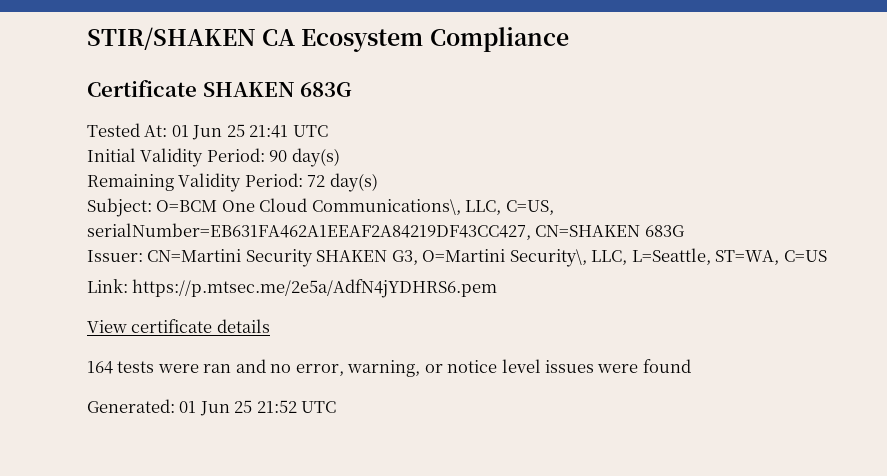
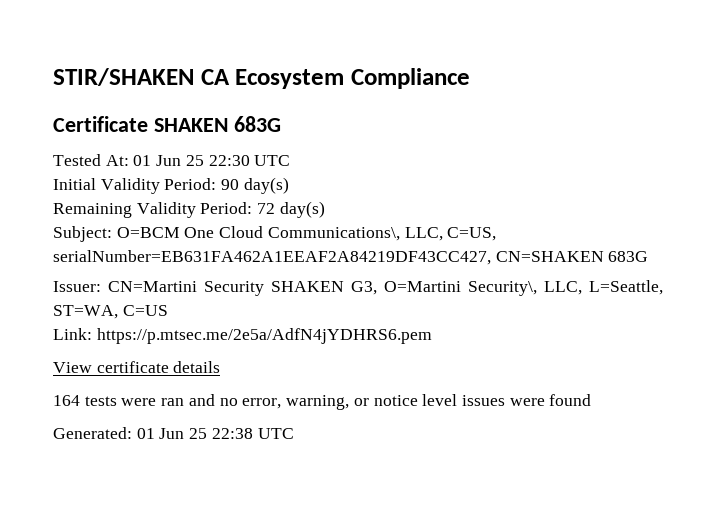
- Tested At: 01 Jun 25 21:41 UTC
+ Tested At: 01 Jun 25 22:30 UTC
- Generated: 01 Jun 25 21:52 UTC
+ Generated: 01 Jun 25 22:38 UTC

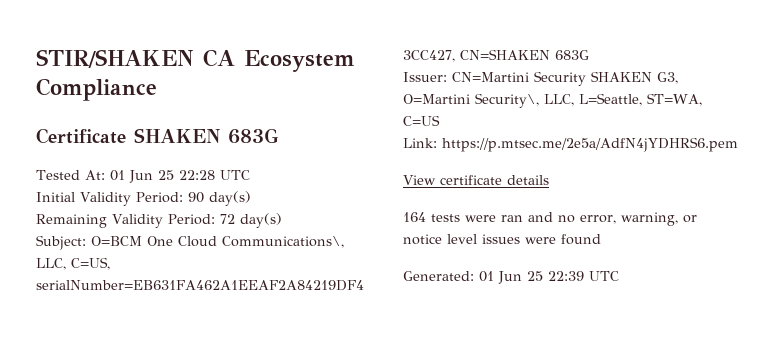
- Tested At: 01 Jun 25 22:30 UTC
+ Tested At: 01 Jun 25 22:28 UTC
- Generated: 01 Jun 25 22:38 UTC
+ Generated: 01 Jun 25 22:39 UTC

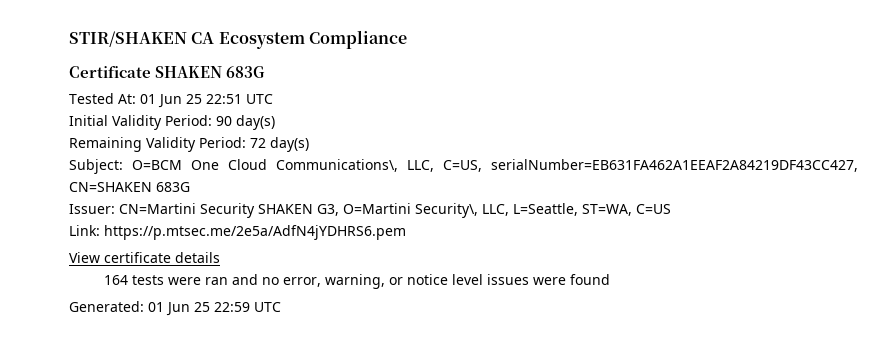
- Tested At: 01 Jun 25 22:28 UTC
+ Tested At: 01 Jun 25 22:51 UTC
- Generated: 01 Jun 25 22:39 UTC
+ Generated: 01 Jun 25 22:59 UTC

